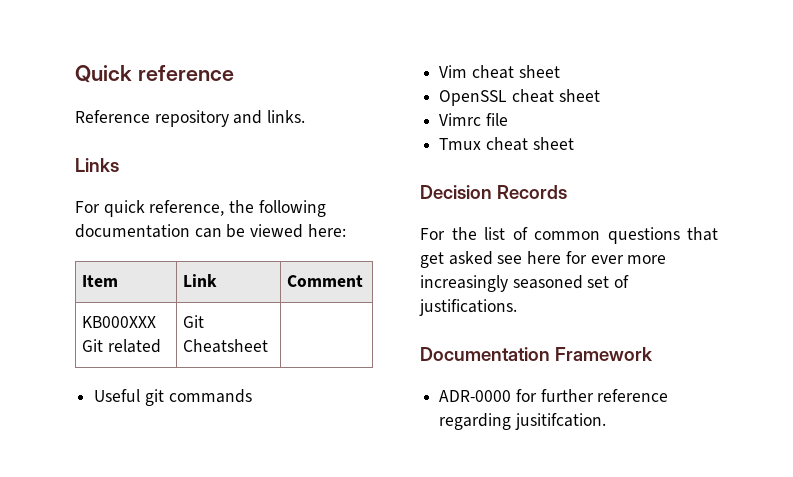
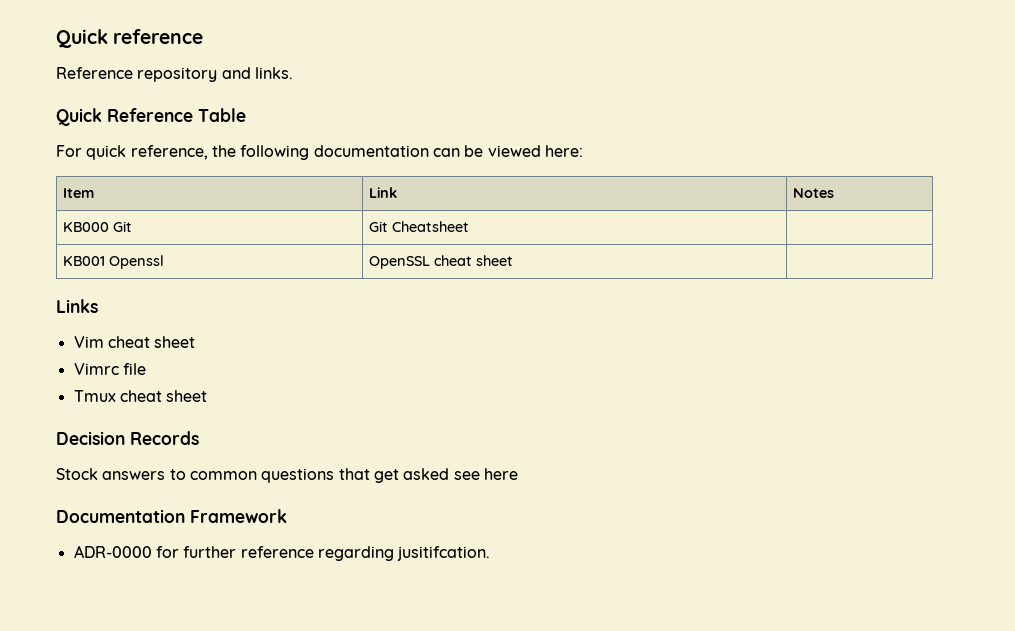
- Links
+ Quick Reference Table
- Item | Link | Comment
- KB000XXX Git related | Git Cheatsheet |
+ Item | Link | Notes
+ KB000 Git | Git Cheatsheet |
- Useful git commands
+ KB001 Openssl | OpenSSL cheat sheet |
+ Links
- OpenSSL cheat sheet
- For the list of common questions that get asked see here for ever more increasingly seasoned set of justifications.
+ Stock answers to common questions that get asked see here

